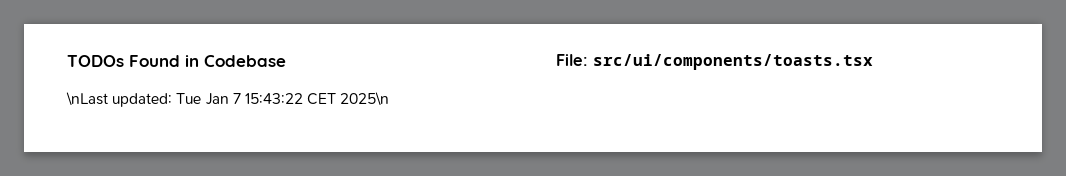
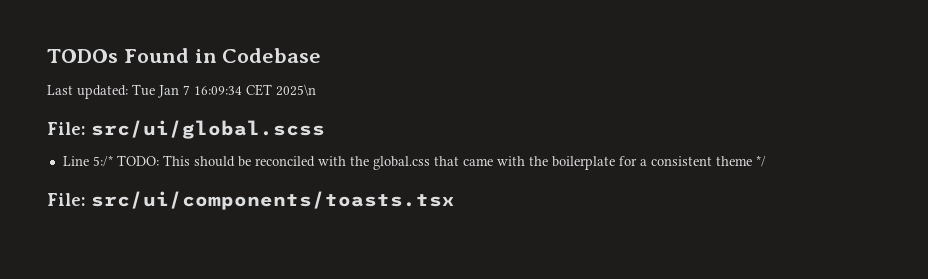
- \nLast updated: Tue Jan 7 15:43:22 CET 2025\n
+ Last updated: Tue Jan 7 16:09:34 CET 2025\n
+ File: src/ui/global.scss
+ Line 5:/* TODO: This should be reconciled with the global.css that came with the boilerplate for a consistent theme */

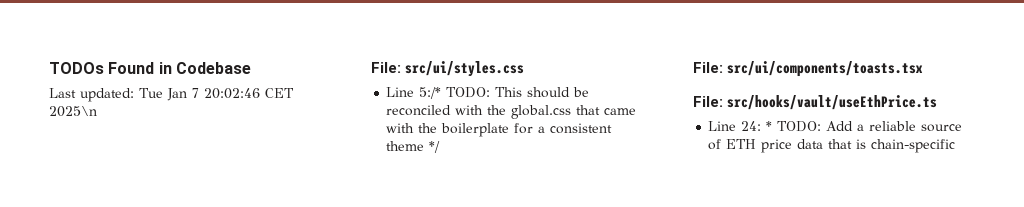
- Last updated: Tue Jan 7 16:09:34 CET 2025\n
+ Last updated: Tue Jan 7 20:02:46 CET 2025\n
- File: src/ui/global.scss
+ File: src/ui/styles.css
+ File: src/hooks/vault/useEthPrice.ts
+ Line 24: * TODO: Add a reliable source of ETH price data that is chain-specific

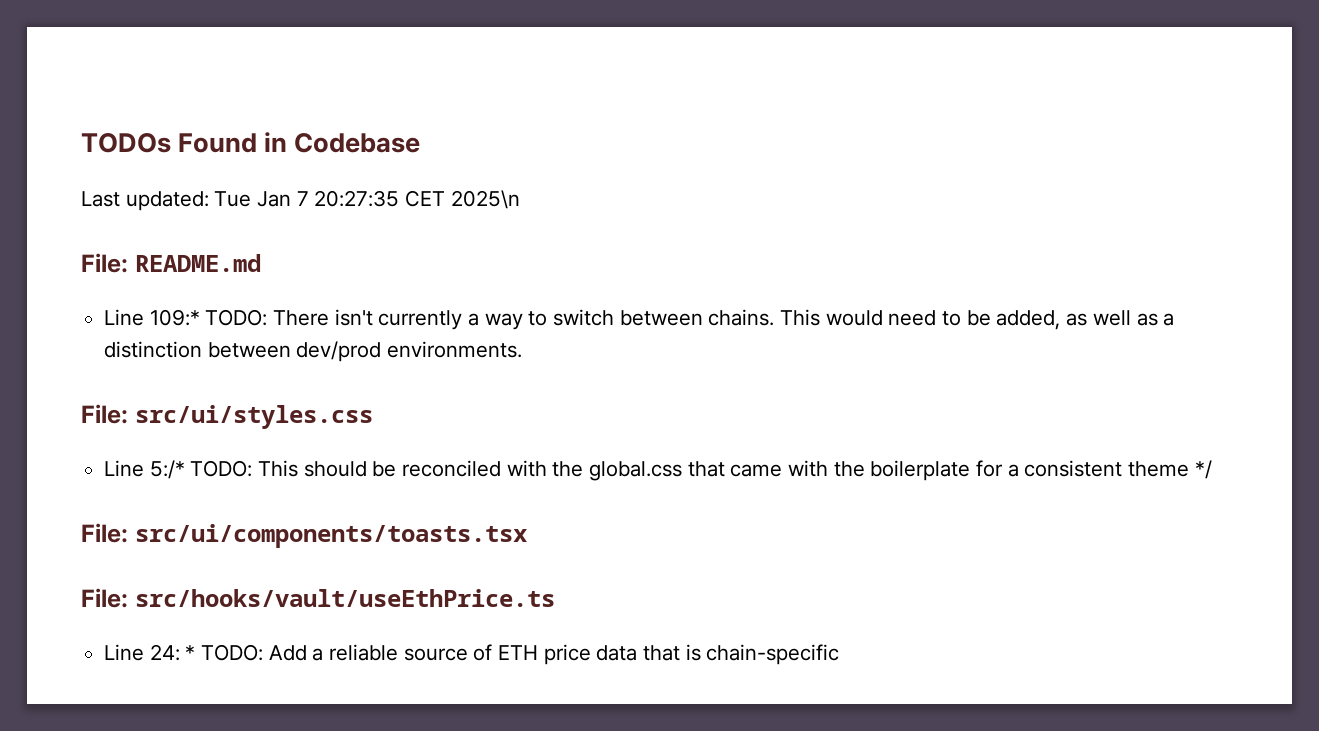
- Last updated: Tue Jan 7 20:02:46 CET 2025\n
+ Last updated: Tue Jan 7 20:27:35 CET 2025\n
+ File: README.md
+ Line 109:* TODO: There isn't currently a way to switch between chains. This would need to be added, as well as a distinction between dev/prod environments.

